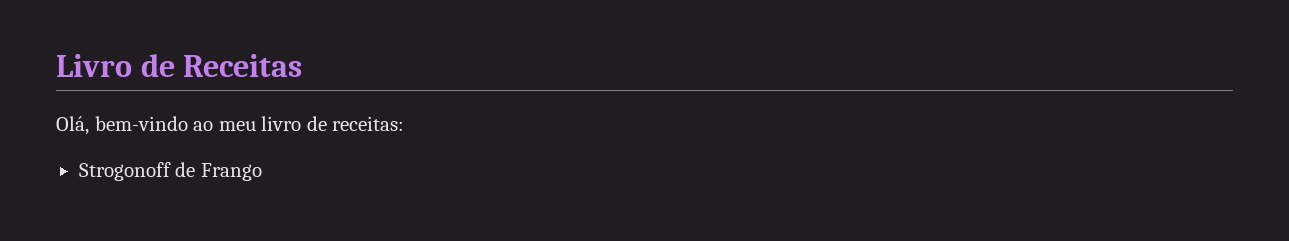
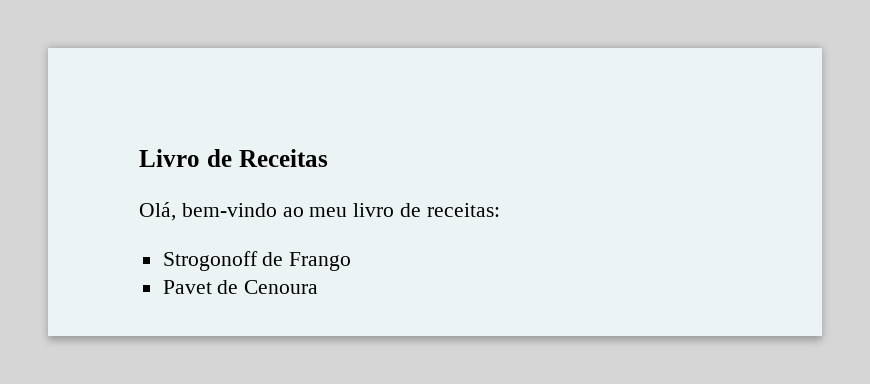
+ Pavet de Cenoura

